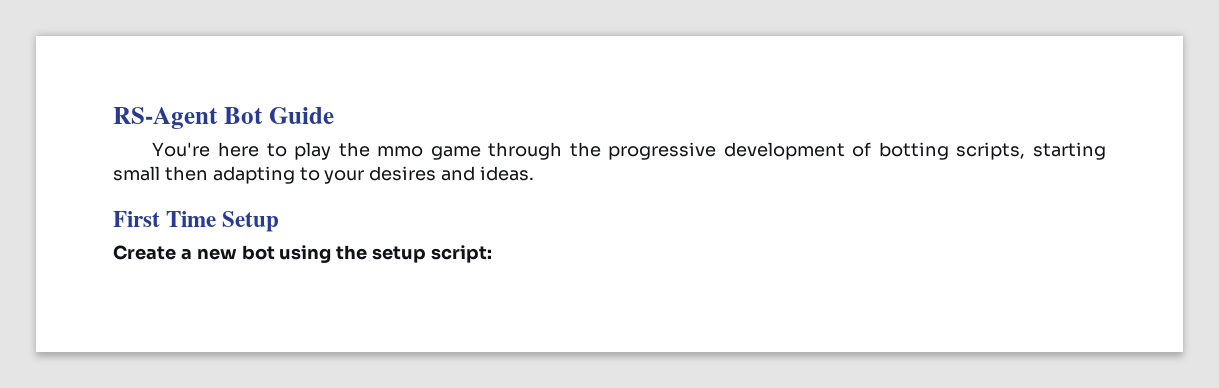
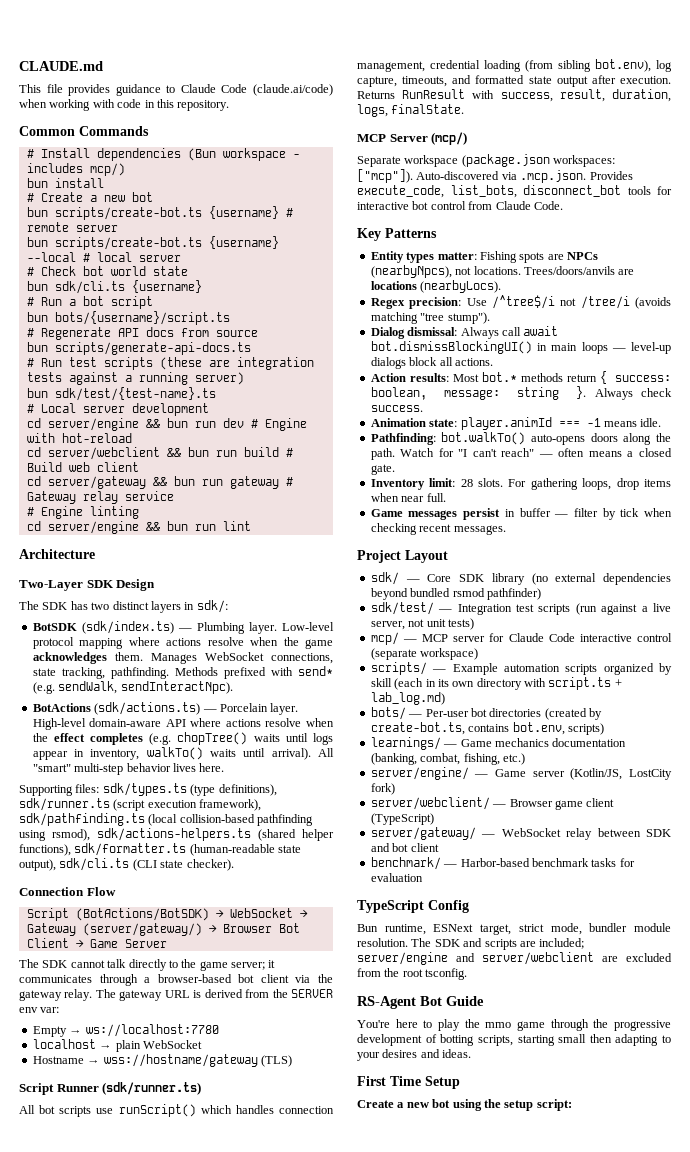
+ CLAUDE.md
+ This file provides guidance to Claude Code (claude.ai/code) when working with code in this repository.
+ Common Commands
+ # Install dependencies (Bun workspace - includes mcp/)
+ bun install
+ # Create a new bot
+ bun scripts/create-bot.ts {username} # remote server
+ bun scripts/create-bot.ts {username} --local # local server
+ # Check bot world state
+ bun sdk/cli.ts {username}
+ # Run a bot script
+ bun bots/{username}/script.ts
+ # Regenerate API docs from source
+ bun scripts/generate-api-docs.ts
+ # Run test scripts (these are integration tests against a running server)
+ bun sdk/test/{test-name}.ts
+ # Local server development
+ cd server/engine && bun run dev # Engine with hot-reload
+ cd server/webclient && bun run build # Build web client
+ cd server/gateway && bun run gateway # Gateway relay service
+ # Engine linting
+ cd server/engine && bun run lint
+ Architecture
+ Two-Layer SDK Design
+ The SDK has two distinct layers in sdk/:
+ BotSDK (sdk/index.ts) — Plumbing layer. Low-level protocol mapping where actions resolve when the game acknowledges them. Manages WebSocket connections, state tracking, pathfinding. Methods prefixed with send* (e.g. sendWalk, sendInteractNpc).
+ BotActions (sdk/actions.ts) — Porcelain layer. High-level domain-aware API where actions resolve when the effect completes (e.g. chopTree() waits until logs appear in inventory, walkTo() waits until arrival). All "smart" multi-step behavior lives here.
+ Supporting files: sdk/types.ts (type definitions), sdk/runner.ts (script execution framework), sdk/pathfinding.ts (local collision-based pathfinding using rsmod), sdk/actions-helpers.ts (shared helper functions), sdk/formatter.ts (human-readable state output), sdk/cli.ts (CLI state checker).
+ Connection Flow
+ Script (BotActions/BotSDK) → WebSocket → Gateway (server/gateway/) → Browser Bot Client → Game Server
+ The SDK cannot talk directly to the game server; it communicates through a browser-based bot client via the gateway relay. The gateway URL is derived from the SERVER env var:
+ Empty → ws://localhost:7780
+ localhost → plain WebSocket
+ Hostname → wss://hostname/gateway (TLS)
+ Script Runner (sdk/runner.ts)
+ All bot scripts use runScript() which handles connection management, credential loading (from sibling bot.env), log capture, timeouts, and formatted state output after execution. Returns RunResult with success, result, duration, logs, finalState.
+ MCP Server (mcp/)
+ Separate workspace (package.json workspaces: ["mcp"]). Auto-discovered via .mcp.json. Provides execute_code, list_bots, disconnect_bot tools for interactive bot control from Claude Code.
+ Key Patterns
+ Entity types matter: Fishing spots are NPCs (nearbyNpcs), not locations. Trees/doors/anvils are locations (nearbyLocs).
+ Regex precision: Use /^tree$/i not /tree/i (avoids matching "tree stump").
+ Dialog dismissal: Always call await bot.dismissBlockingUI() in main loops — level-up dialogs block all actions.
+ Action results: Most bot.* methods return { success: boolean, message: string }. Always check success.
+ Animation state: player.animId === -1 means idle.
+ Pathfinding: bot.walkTo() auto-opens doors along the path. Watch for "I can't reach" — often means a closed gate.
+ Inventory limit: 28 slots. For gathering loops, drop items when near full.
+ Game messages persist in buffer — filter by tick when checking recent messages.
+ Project Layout
+ sdk/ — Core SDK library (no external dependencies beyond bundled rsmod pathfinder)
+ sdk/test/ — Integration test scripts (run against a live server, not unit tests)
+ mcp/ — MCP server for Claude Code interactive control (separate workspace)
+ scripts/ — Example automation scripts organized by skill (each in its own directory with script.ts + lab_log.md)
+ bots/ — Per-user bot directories (created by create-bot.ts, contains bot.env, scripts)
+ learnings/ — Game mechanics documentation (banking, combat, fishing, etc.)
+ server/engine/ — Game server (Kotlin/JS, LostCity fork)
+ server/webclient/ — Browser game client (TypeScript)
+ server/gateway/ — WebSocket relay between SDK and bot client
+ benchmark/ — Harbor-based benchmark tasks for evaluation
+ TypeScript Config
+ Bun runtime, ESNext target, strict mode, bundler module resolution. The SDK and scripts are included; server/engine and server/webclient are excluded from the root tsconfig.

